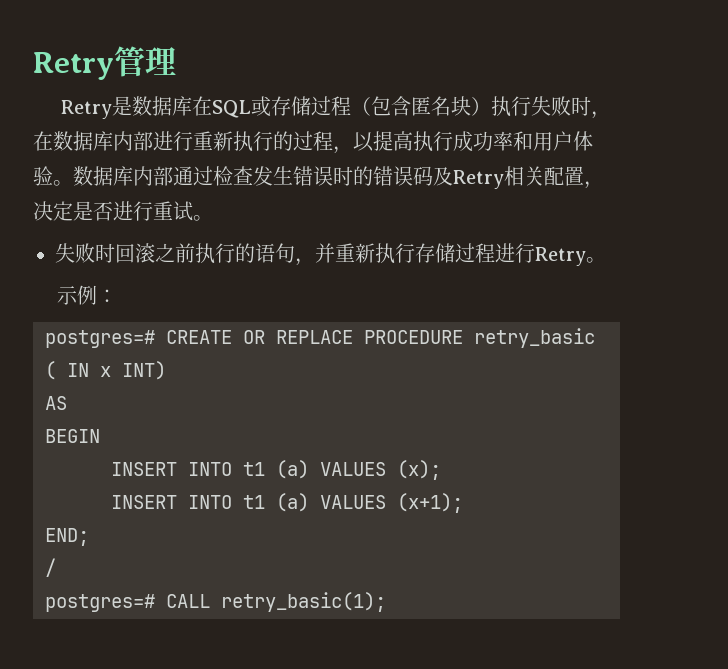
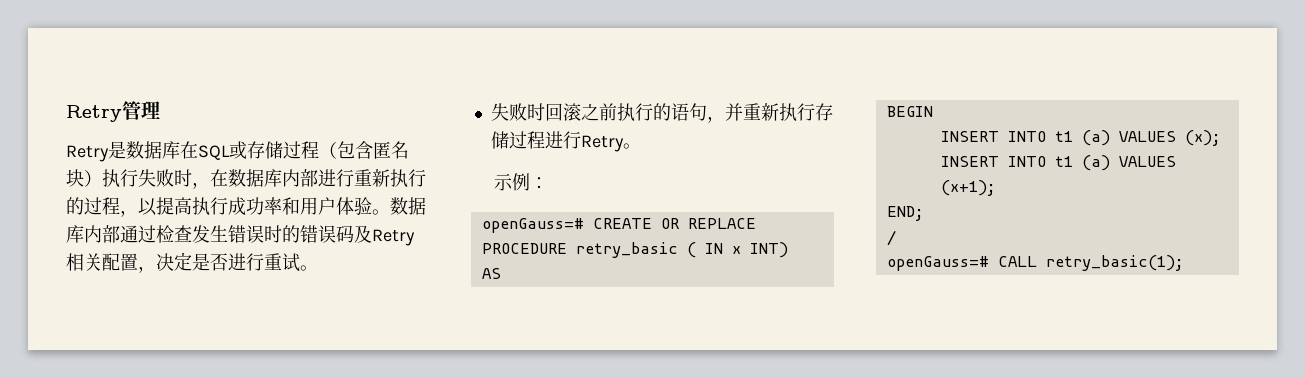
- postgres=# CREATE OR REPLACE PROCEDURE retry_basic ( IN x INT)
+ openGauss=# CREATE OR REPLACE PROCEDURE retry_basic ( IN x INT)
- postgres=# CALL retry_basic(1);
+ openGauss=# CALL retry_basic(1);

